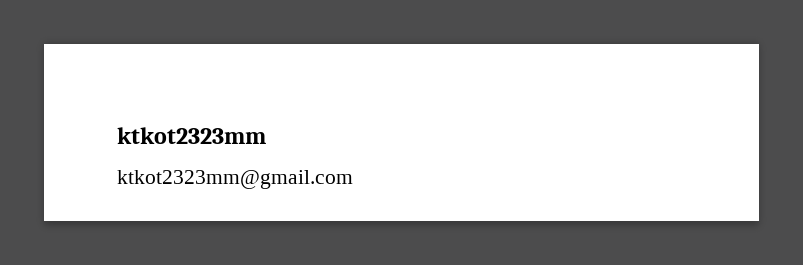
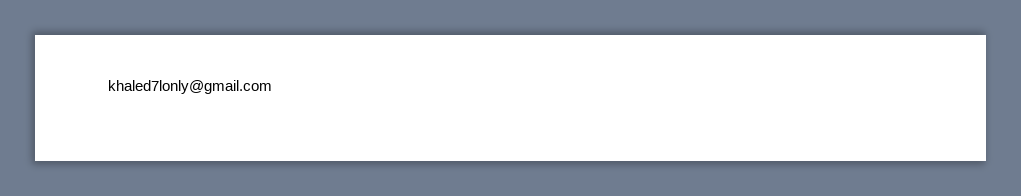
- ktkot2323mm
- ktkot2323mm@gmail.com
+ khaled7lonly@gmail.com

